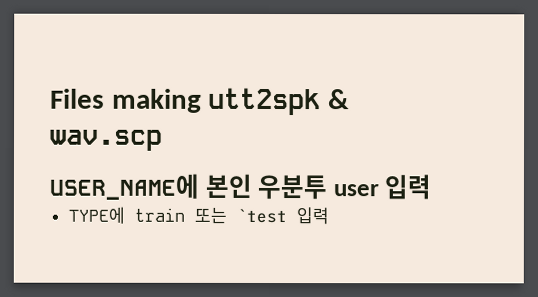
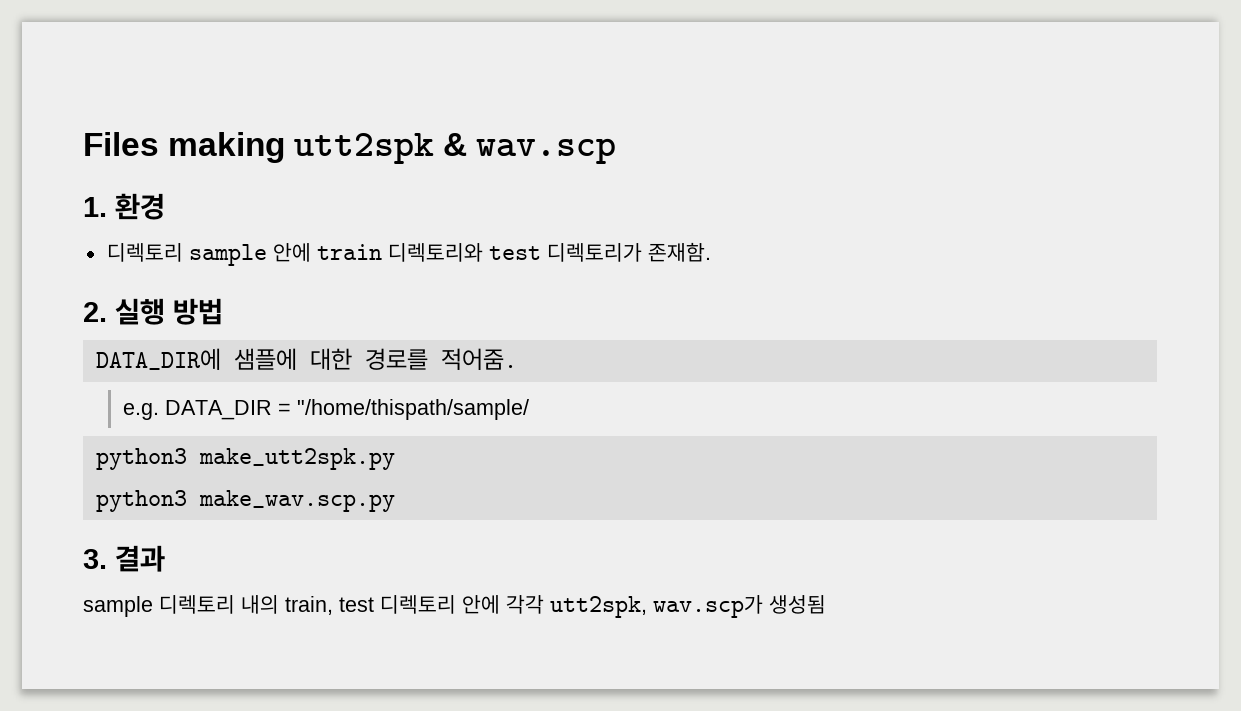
- USER_NAME에 본인 우분투 user 입력
- TYPE에 train 또는 `test 입력
+ 1. 환경
+ 디렉토리 sample 안에 train 디렉토리와 test 디렉토리가 존재함.
+ 2. 실행 방법
+ DATA_DIR에 샘플에 대한 경로를 적어줌.
+ e.g. DATA_DIR = "/home/thispath/sample/
+ python3 make_utt2spk.py
+ python3 make_wav.scp.py
+ 3. 결과
+ sample 디렉토리 내의 train, test 디렉토리 안에 각각 utt2spk, wav.scp가 생성됨

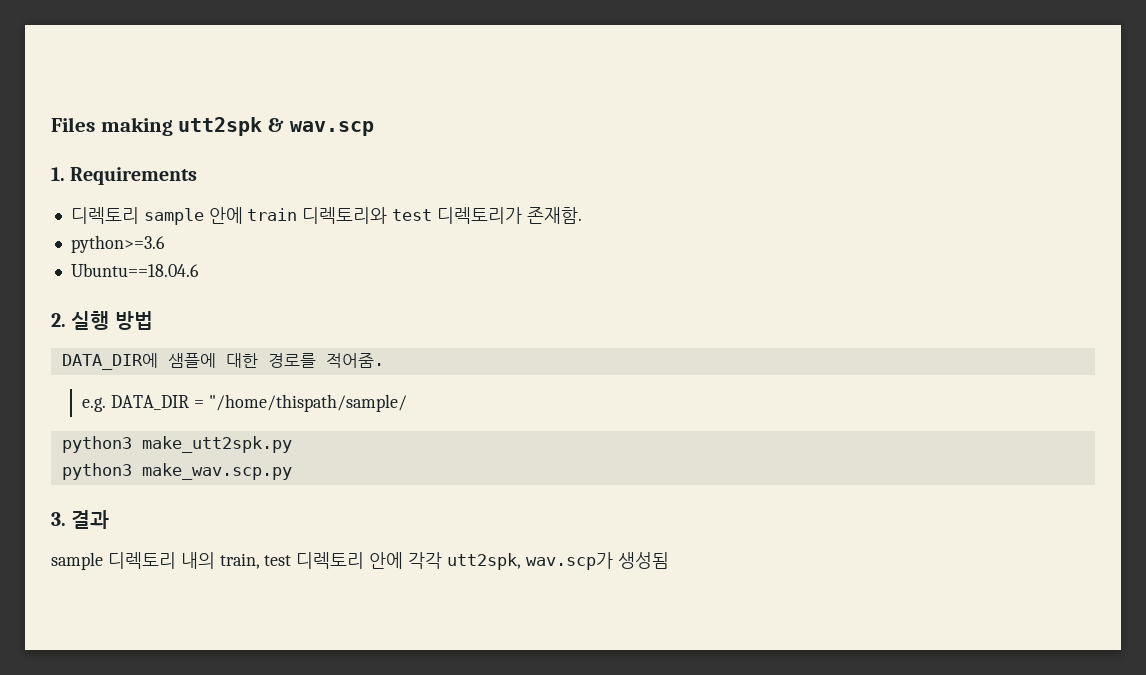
- 1. 환경
+ 1. Requirements
+ python>=3.6
+ Ubuntu==18.04.6

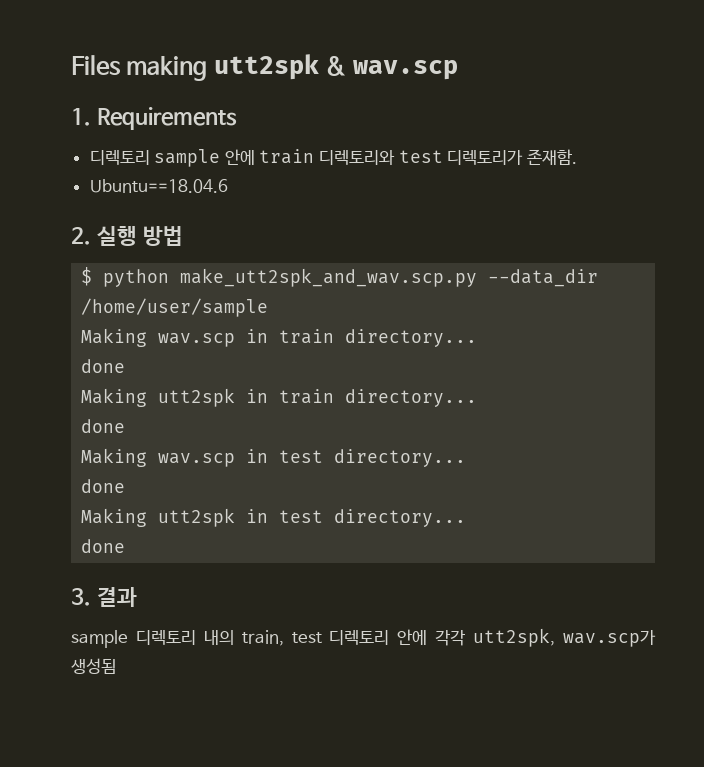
- python>=3.6
- DATA_DIR에 샘플에 대한 경로를 적어줌.
- e.g. DATA_DIR = "/home/thispath/sample/
- python3 make_utt2spk.py
- python3 make_wav.scp.py
+ $ python make_utt2spk_and_wav.scp.py --data_dir /home/user/sample
+ Making wav.scp in train directory...
+ done
+ Making utt2spk in train directory...
+ done
+ Making wav.scp in test directory...
+ done
+ Making utt2spk in test directory...
+ done

